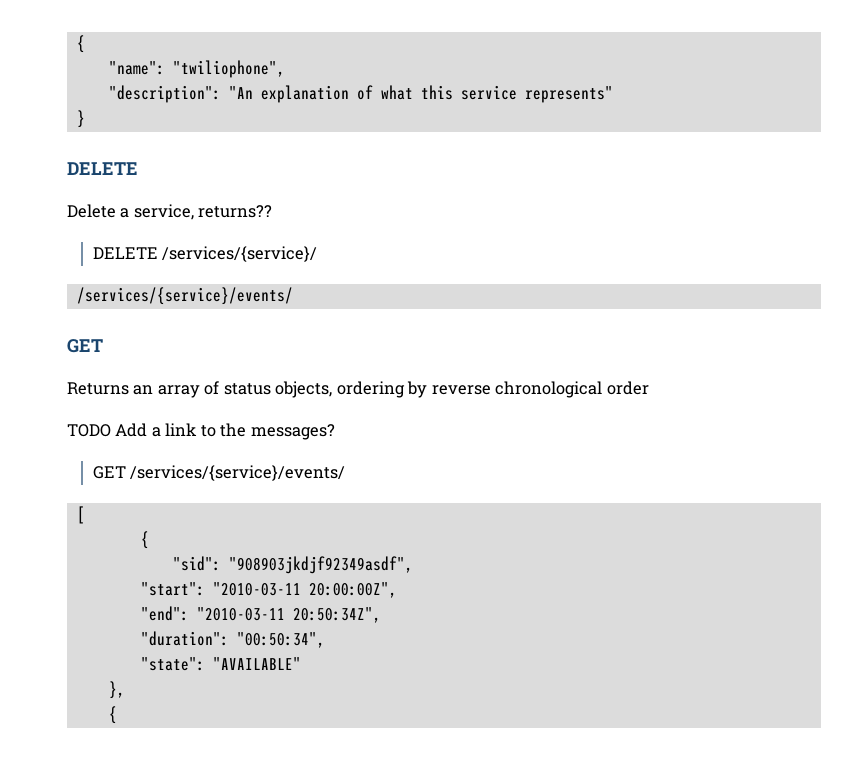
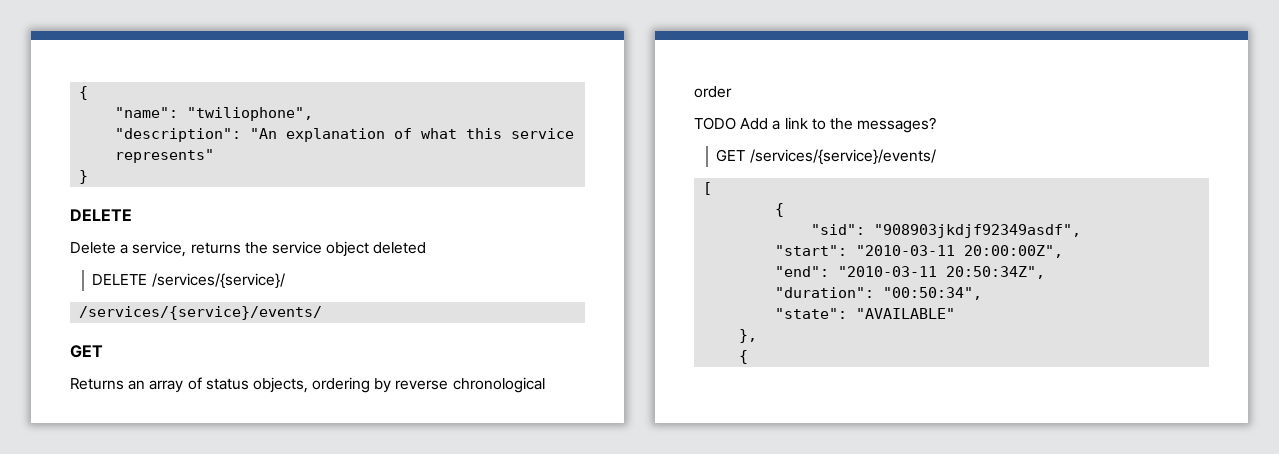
- Delete a service, returns??
+ Delete a service, returns the service object deleted

